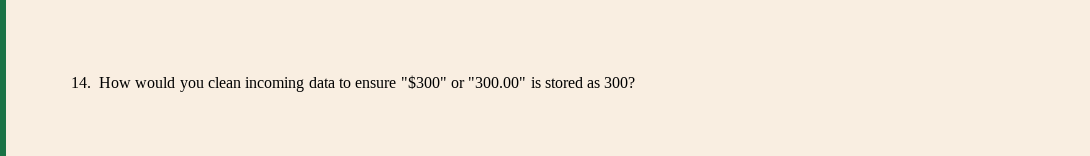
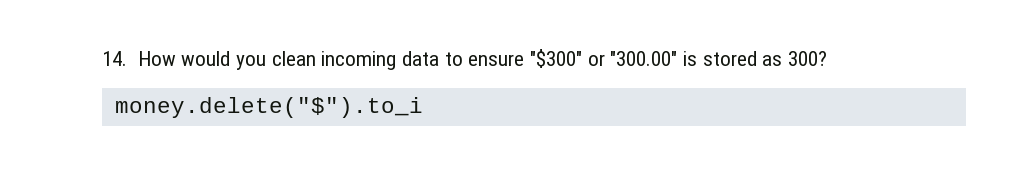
+ money.delete("$").to_i

